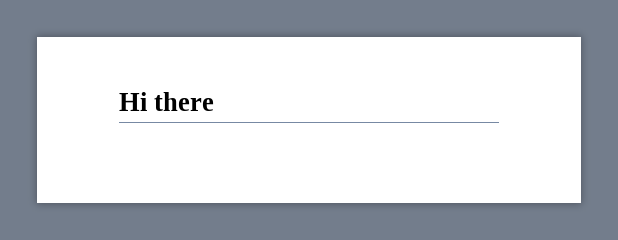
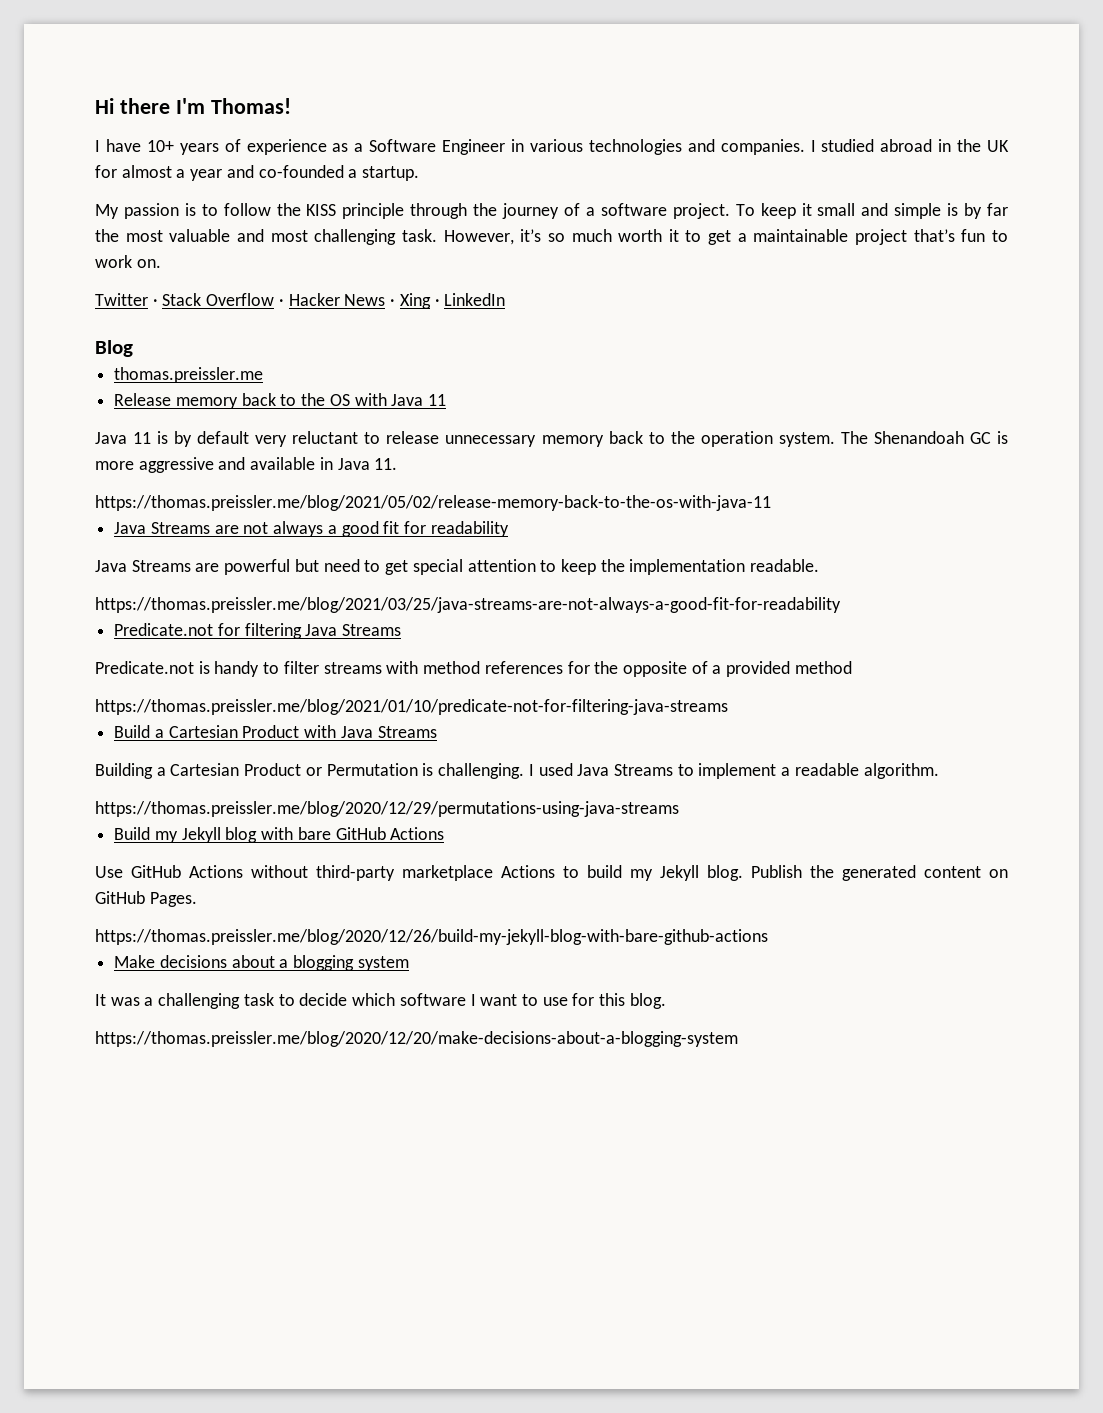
- Hi there
+ Hi there I'm Thomas!
+ I have 10+ years of experience as a Software Engineer in various technologies and companies. I studied abroad in the UK for almost a year and co-founded a startup.
+ My passion is to follow the KISS principle through the journey of a software project. To keep it small and simple is by far the most valuable and most challenging task. However, it’s so much worth it to get a maintainable project that’s fun to work on.
+ Twitter · Stack Overflow · Hacker News · Xing · LinkedIn
+ Blog
+ thomas.preissler.me
+ Release memory back to the OS with Java 11
+ Java 11 is by default very reluctant to release unnecessary memory back to the operation system. The Shenandoah GC is more aggressive and available in Java 11.
+ https://thomas.preissler.me/blog/2021/05/02/release-memory-back-to-the-os-with-java-11
+ Java Streams are not always a good fit for readability
+ Java Streams are powerful but need to get special attention to keep the implementation readable.
+ https://thomas.preissler.me/blog/2021/03/25/java-streams-are-not-always-a-good-fit-for-readability
+ Predicate.not for filtering Java Streams
+ Predicate.not is handy to filter streams with method references for the opposite of a provided method
+ https://thomas.preissler.me/blog/2021/01/10/predicate-not-for-filtering-java-streams
+ Build a Cartesian Product with Java Streams
+ Building a Cartesian Product or Permutation is challenging. I used Java Streams to implement a readable algorithm.
+ https://thomas.preissler.me/blog/2020/12/29/permutations-using-java-streams
+ Build my Jekyll blog with bare GitHub Actions
+ Use GitHub Actions without third-party marketplace Actions to build my Jekyll blog. Publish the generated content on GitHub Pages.
+ https://thomas.preissler.me/blog/2020/12/26/build-my-jekyll-blog-with-bare-github-actions
+ Make decisions about a blogging system
+ It was a challenging task to decide which software I want to use for this blog.
+ https://thomas.preissler.me/blog/2020/12/20/make-decisions-about-a-blogging-system

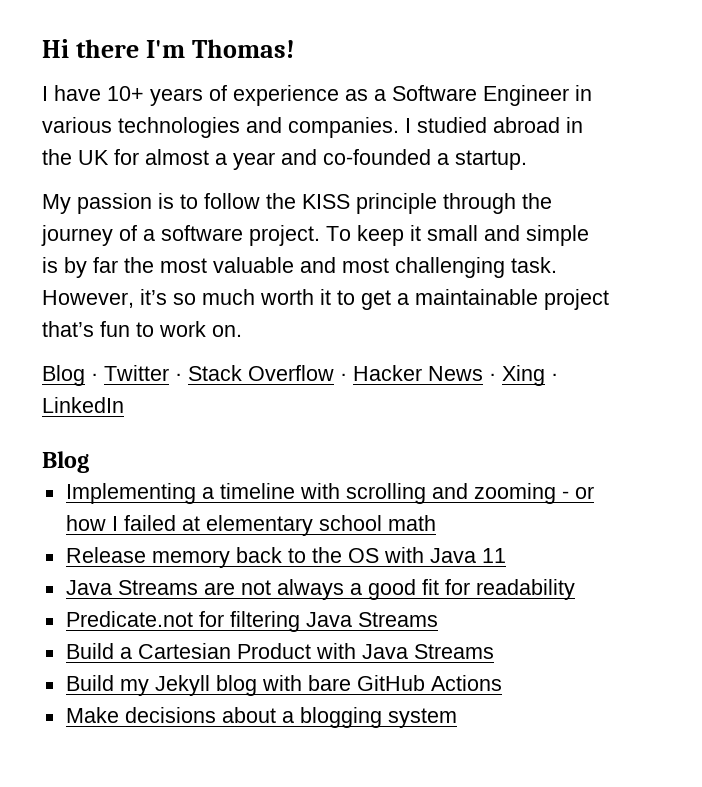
- Twitter · Stack Overflow · Hacker News · Xing · LinkedIn
+ Blog · Twitter · Stack Overflow · Hacker News · Xing · LinkedIn
- thomas.preissler.me
+ Implementing a timeline with scrolling and zooming - or how I failed at elementary school math
- Java 11 is by default very reluctant to release unnecessary memory back to the operation system. The Shenandoah GC is more aggressive and available in Java 11.
- https://thomas.preissler.me/blog/2021/05/02/release-memory-back-to-the-os-with-java-11
- Java Streams are powerful but need to get special attention to keep the implementation readable.
- https://thomas.preissler.me/blog/2021/03/25/java-streams-are-not-always-a-good-fit-for-readability
- Predicate.not is handy to filter streams with method references for the opposite of a provided method
- https://thomas.preissler.me/blog/2021/01/10/predicate-not-for-filtering-java-streams
- Building a Cartesian Product or Permutation is challenging. I used Java Streams to implement a readable algorithm.
- https://thomas.preissler.me/blog/2020/12/29/permutations-using-java-streams
- Use GitHub Actions without third-party marketplace Actions to build my Jekyll blog. Publish the generated content on GitHub Pages.
- https://thomas.preissler.me/blog/2020/12/26/build-my-jekyll-blog-with-bare-github-actions
- It was a challenging task to decide which software I want to use for this blog.
- https://thomas.preissler.me/blog/2020/12/20/make-decisions-about-a-blogging-system

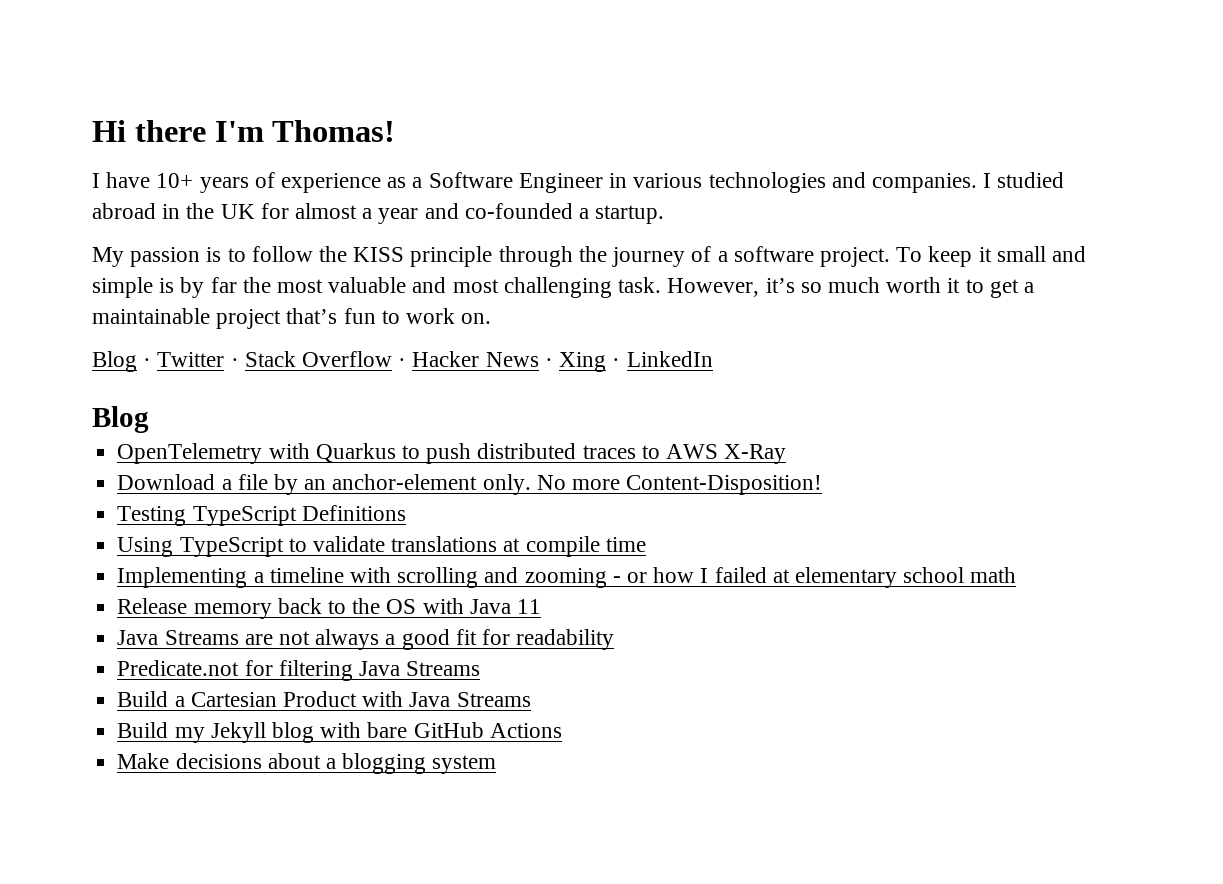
+ OpenTelemetry with Quarkus to push distributed traces to AWS X-Ray
+ Download a file by an anchor-element only. No more Content-Disposition!
+ Testing TypeScript Definitions
+ Using TypeScript to validate translations at compile time

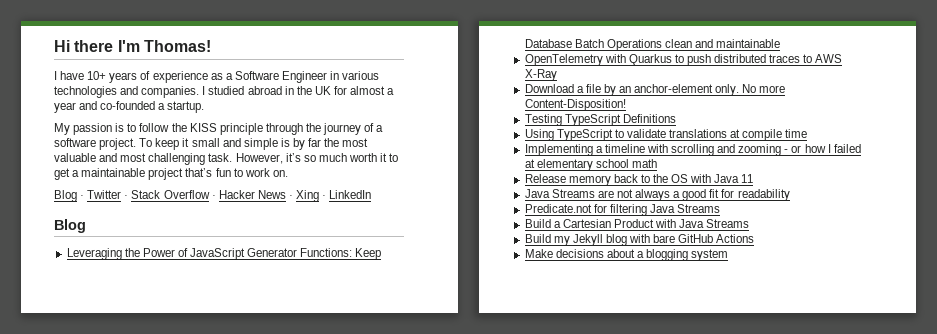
+ Leveraging the Power of JavaScript Generator Functions: Keep Database Batch Operations clean and maintainable

